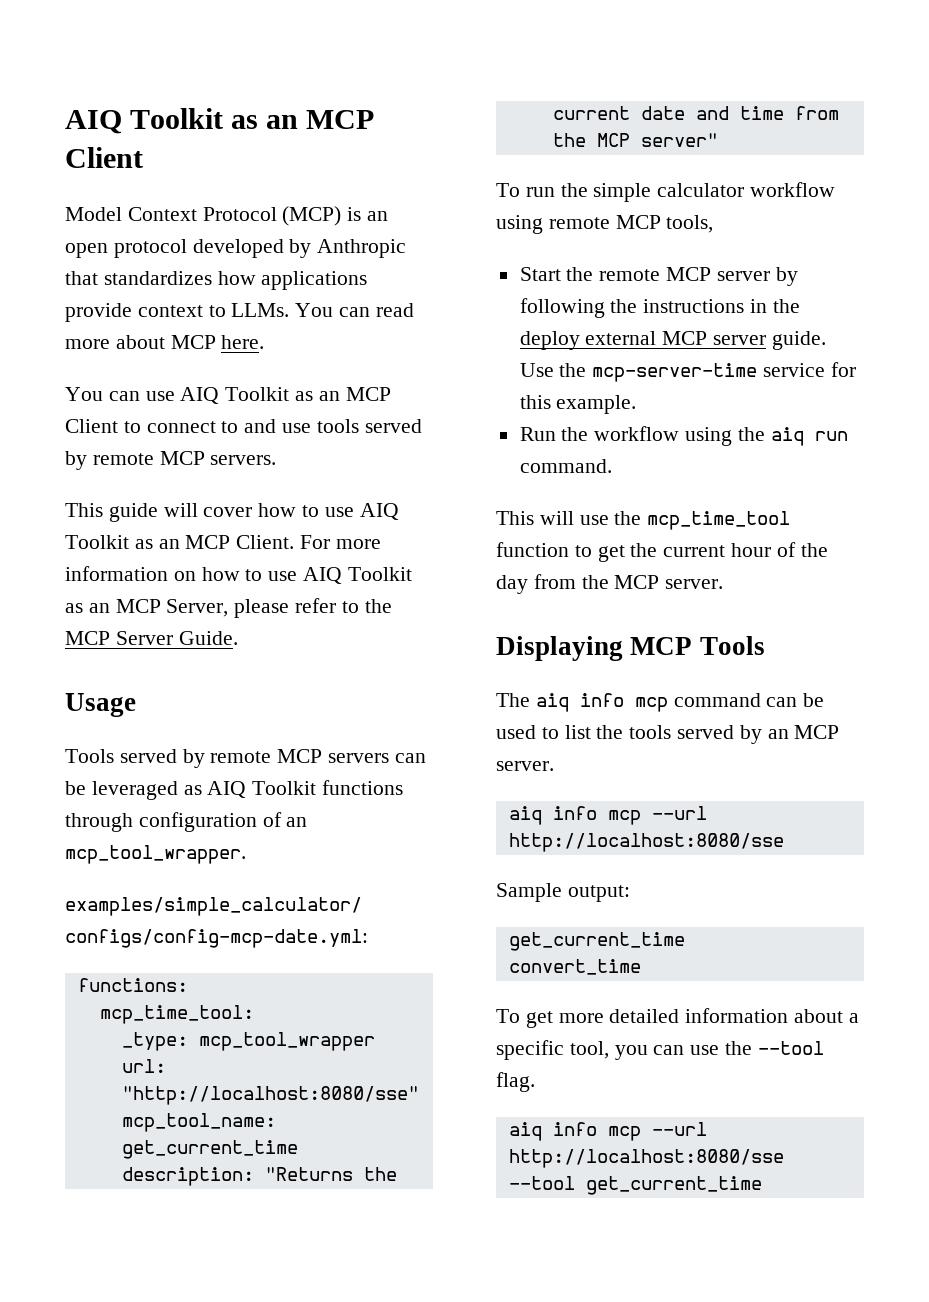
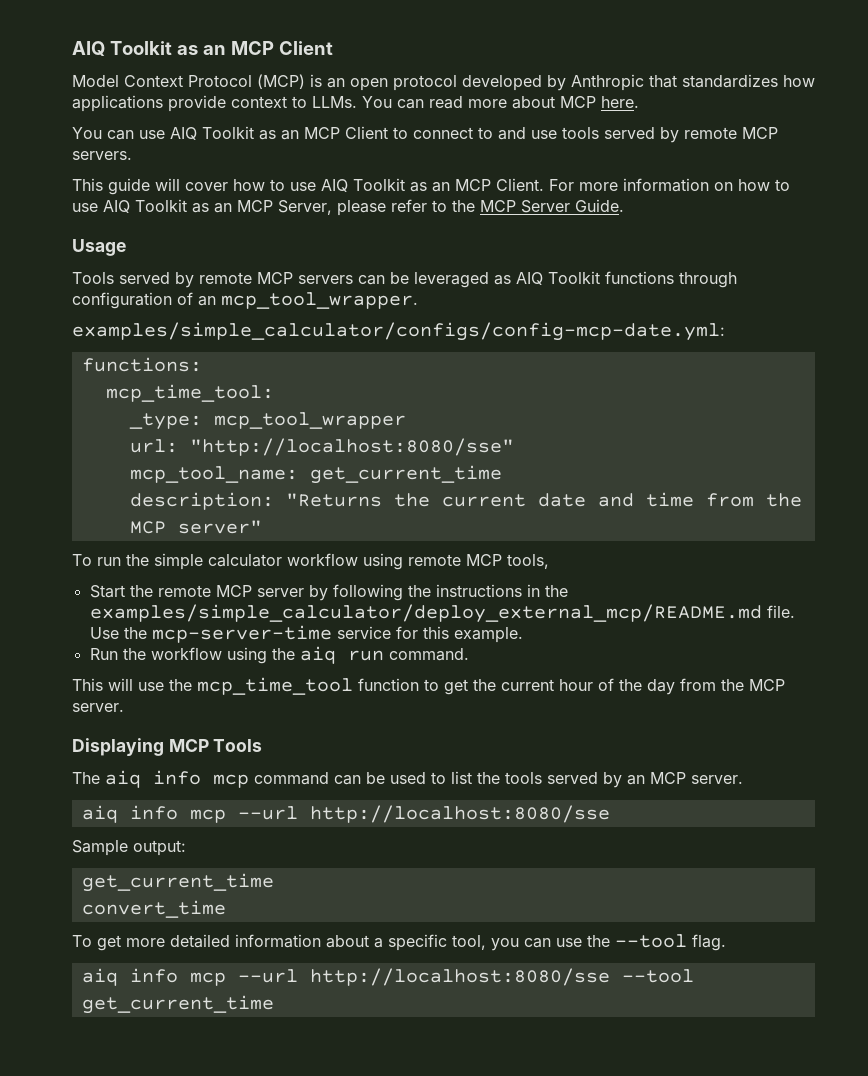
- Start the remote MCP server by following the instructions in the deploy external MCP server guide.
+ Start the remote MCP server by following the instructions in the examples/simple_calculator/deploy_external_mcp/README.md file.

